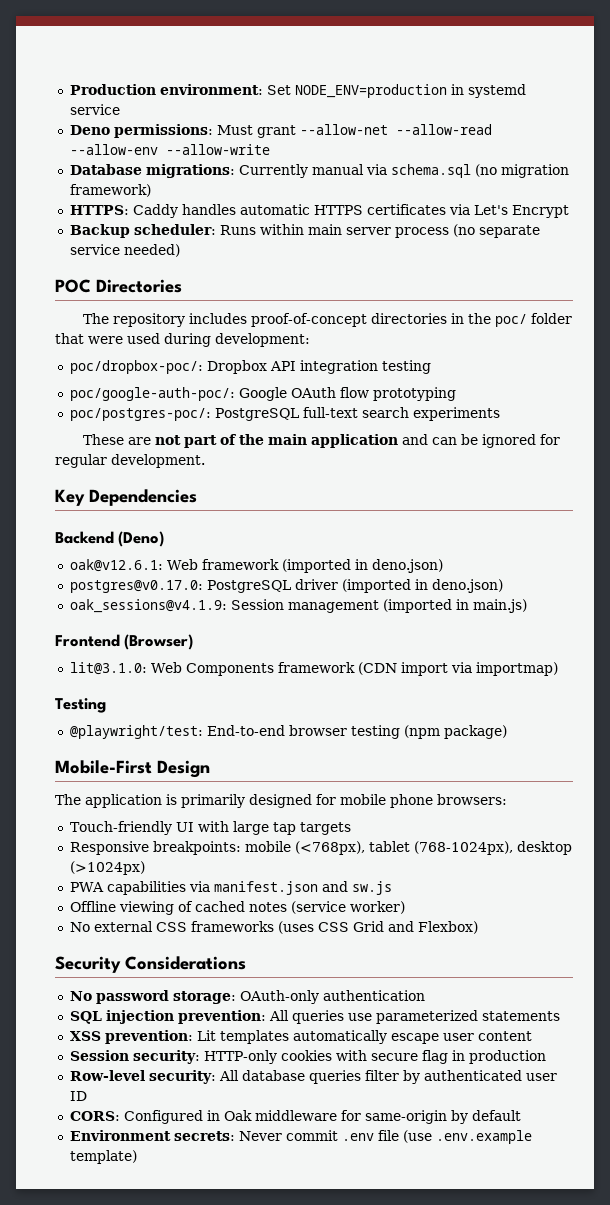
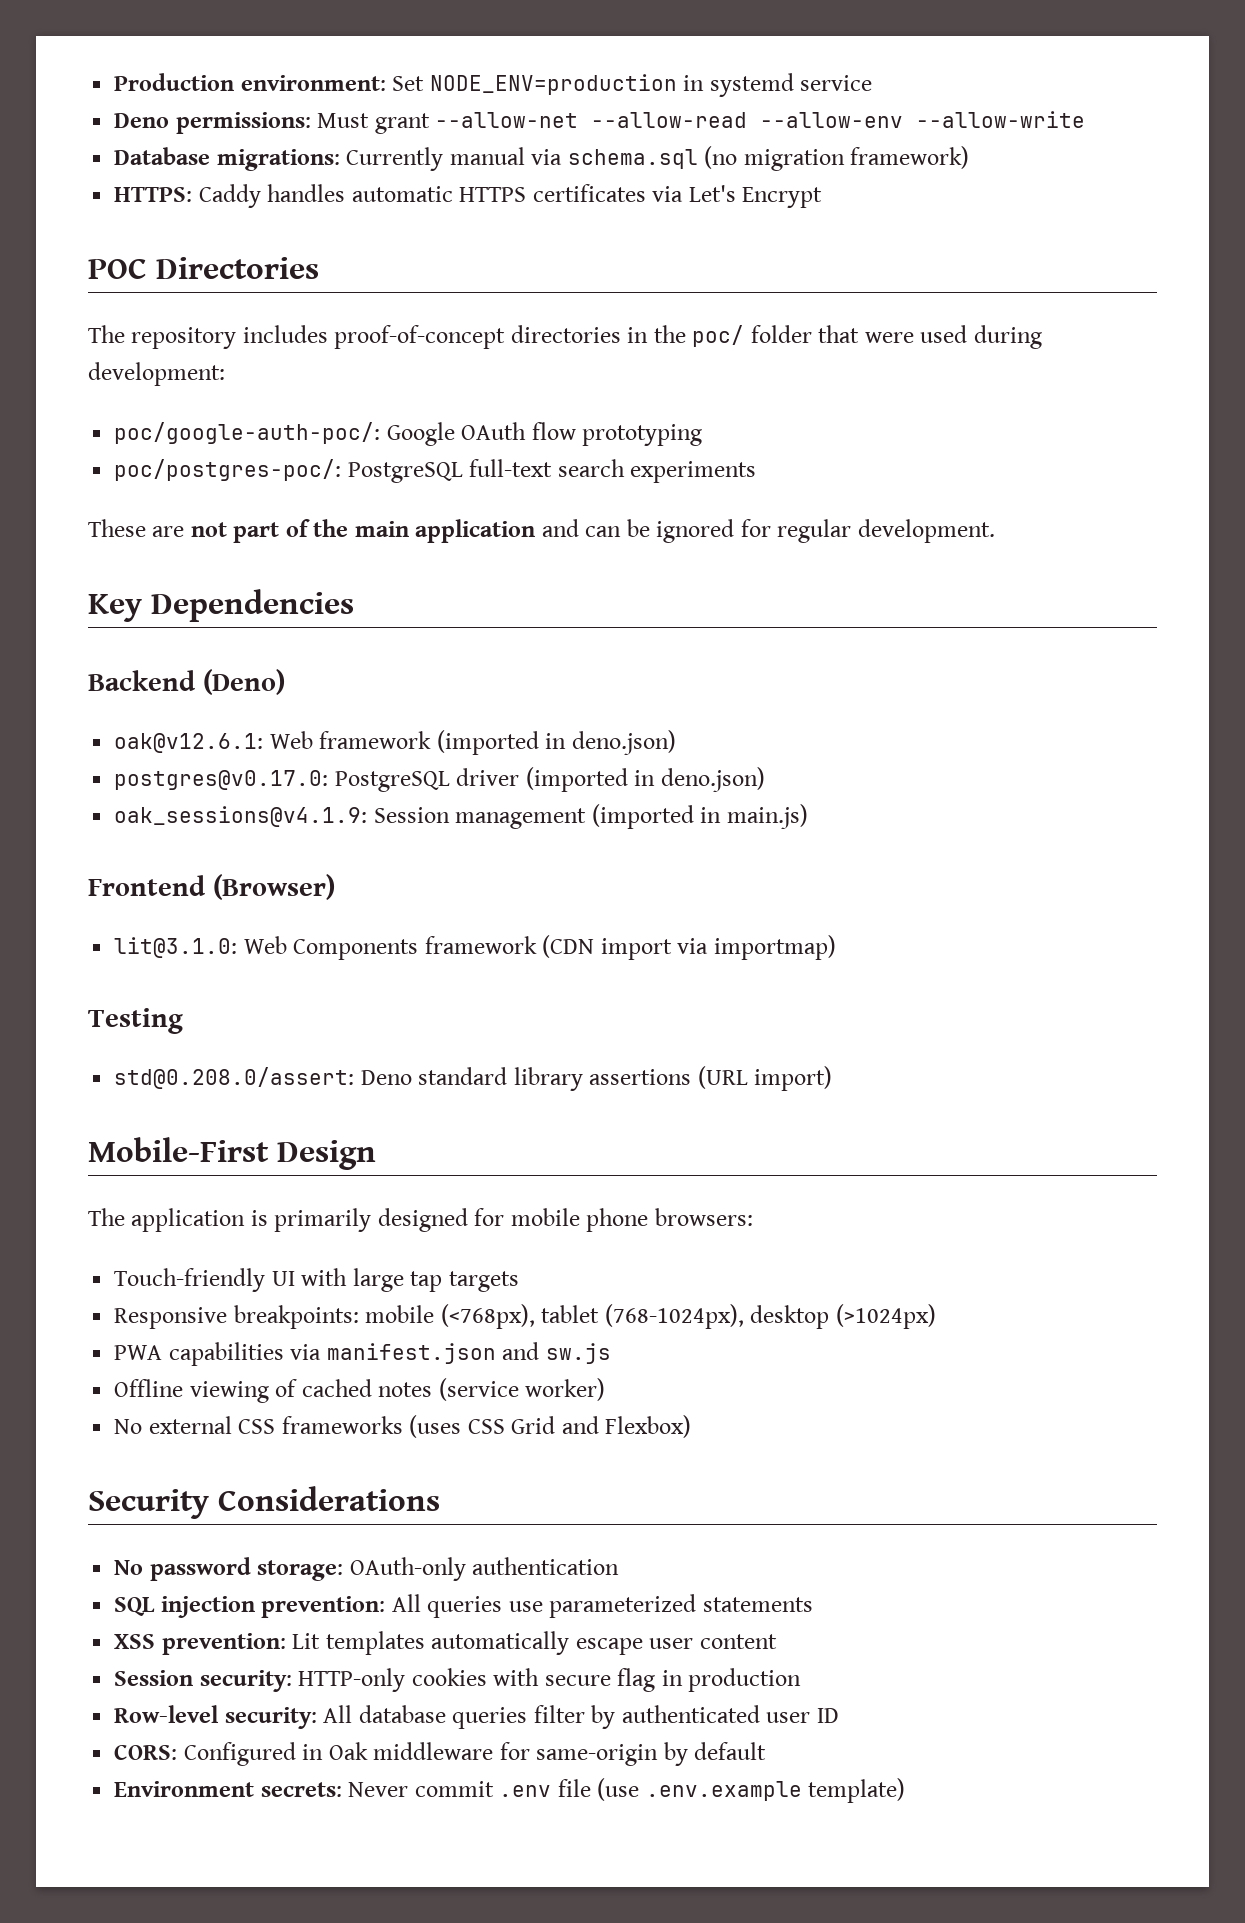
- Backup scheduler: Runs within main server process (no separate service needed)
- poc/dropbox-poc/: Dropbox API integration testing
- @playwright/test: End-to-end browser testing (npm package)
+ std@0.208.0/assert: Deno standard library assertions (URL import)

